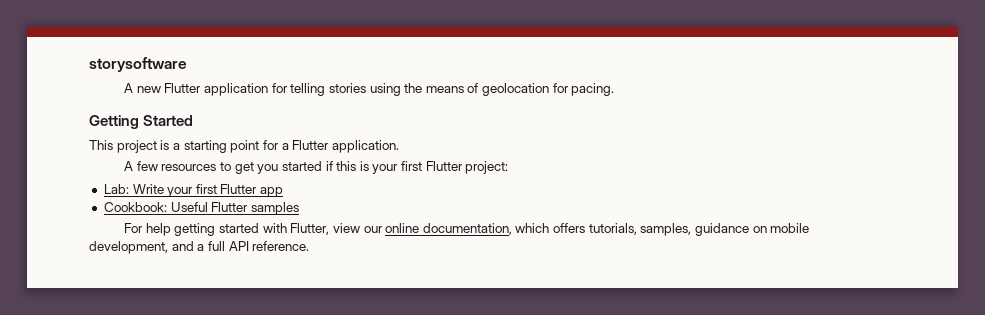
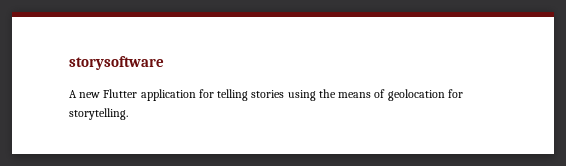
- A new Flutter application for telling stories using the means of geolocation for pacing.
- Getting Started
- This project is a starting point for a Flutter application.
- A few resources to get you started if this is your first Flutter project:
- Lab: Write your first Flutter app
- Cookbook: Useful Flutter samples
- For help getting started with Flutter, view our online documentation, which offers tutorials, samples, guidance on mobile development, and a full API reference.
+ A new Flutter application for telling stories using the means of geolocation for storytelling.

